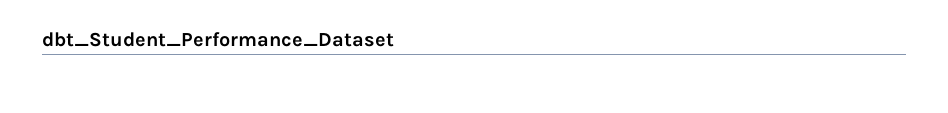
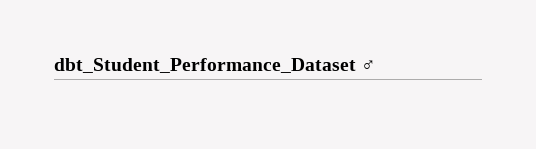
- dbt_Student_Performance_Dataset
+ dbt_Student_Performance_Dataset ♂

